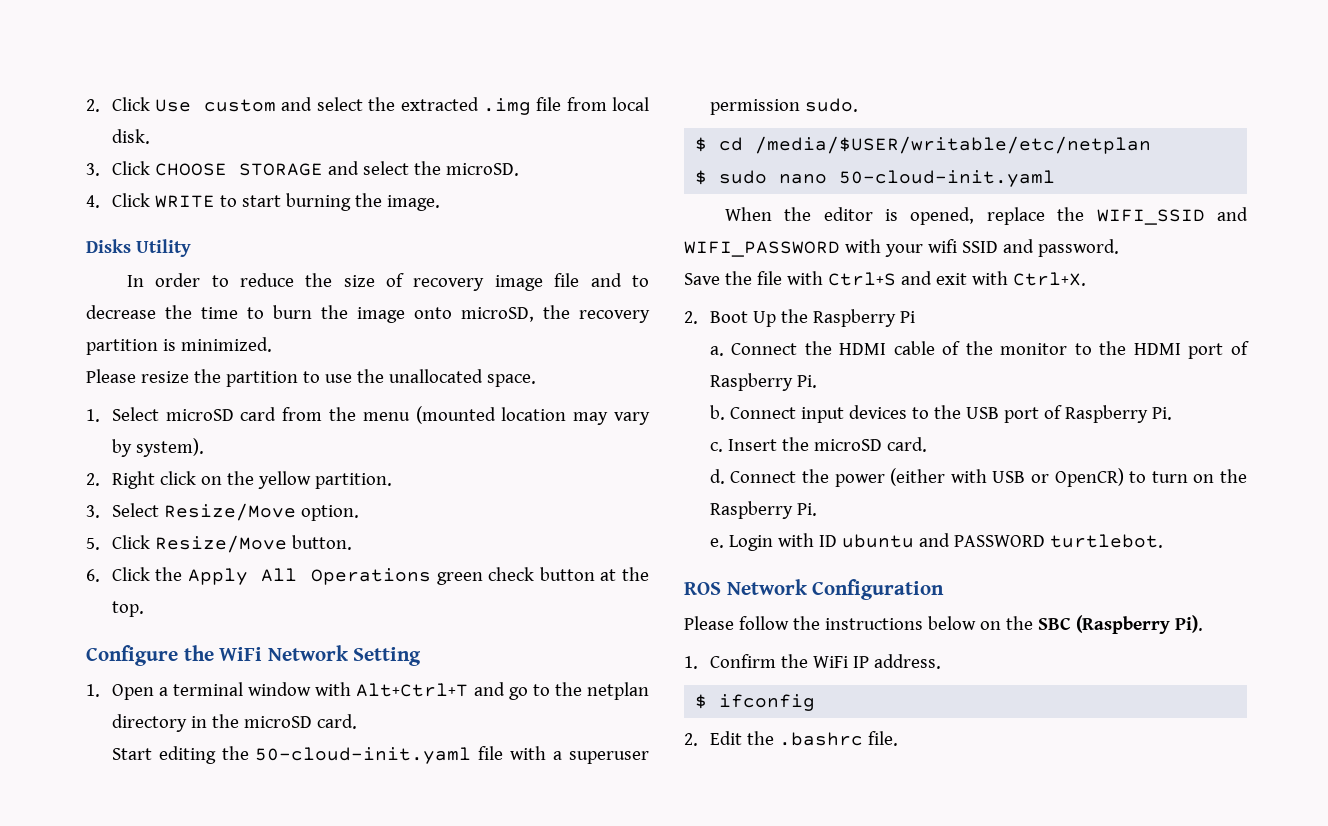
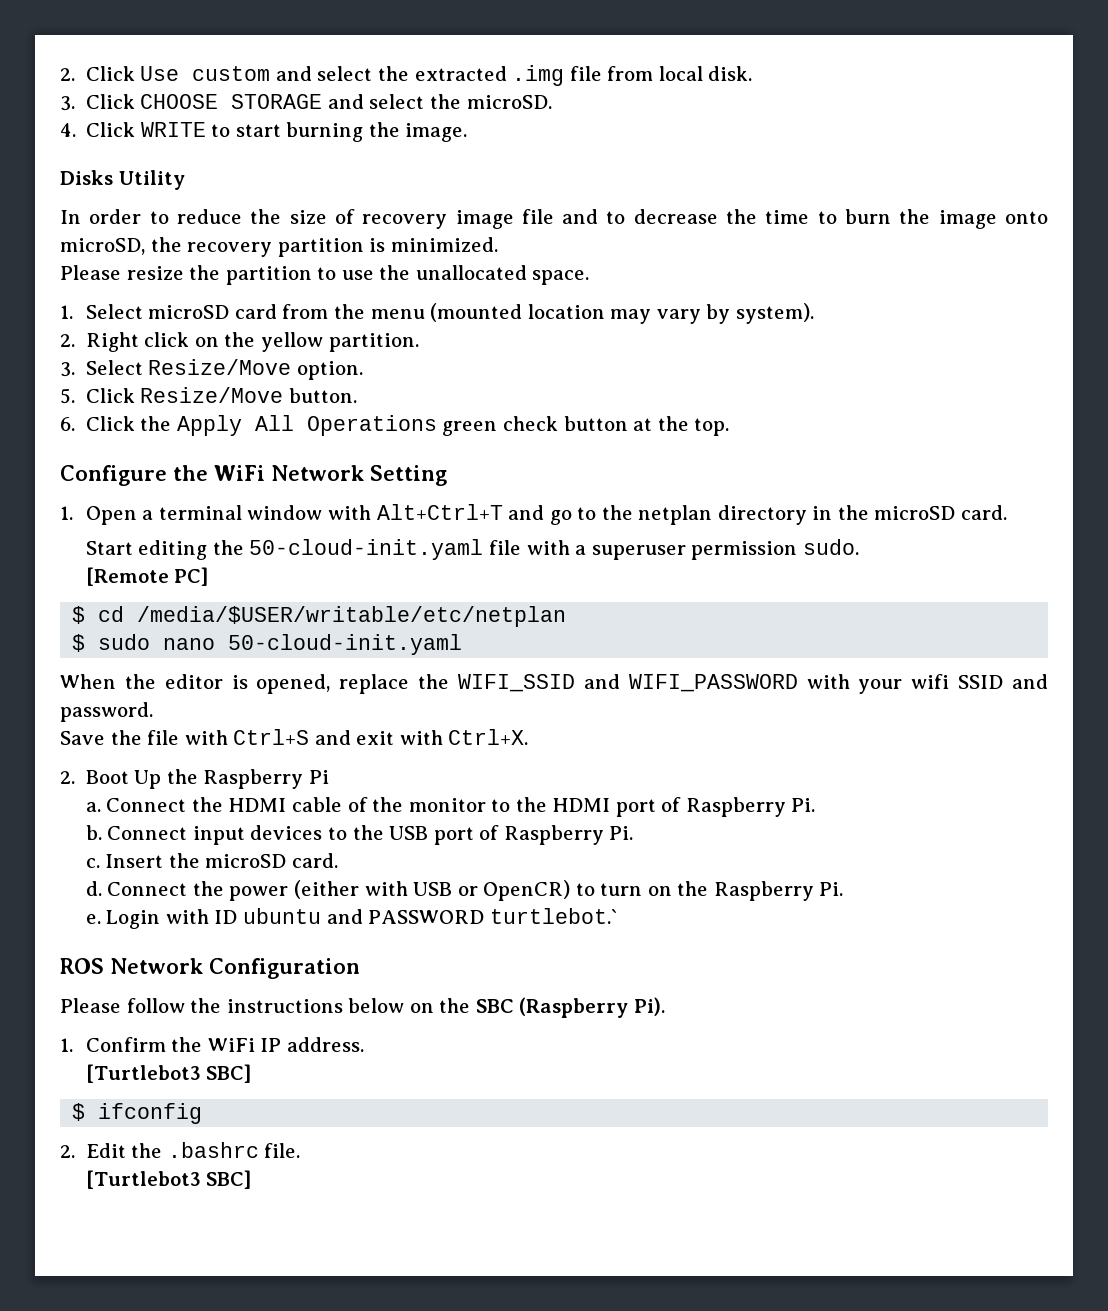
+ [Remote PC]
- Login with ID ubuntu and PASSWORD turtlebot.
+ Login with ID ubuntu and PASSWORD turtlebot.`
  1. Confirm the WiFi IP address.
+ [Turtlebot3 SBC]
  2. Edit the .bashrc file.
+ [Turtlebot3 SBC]

